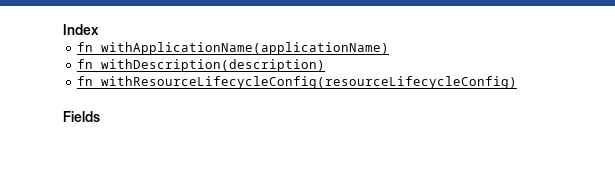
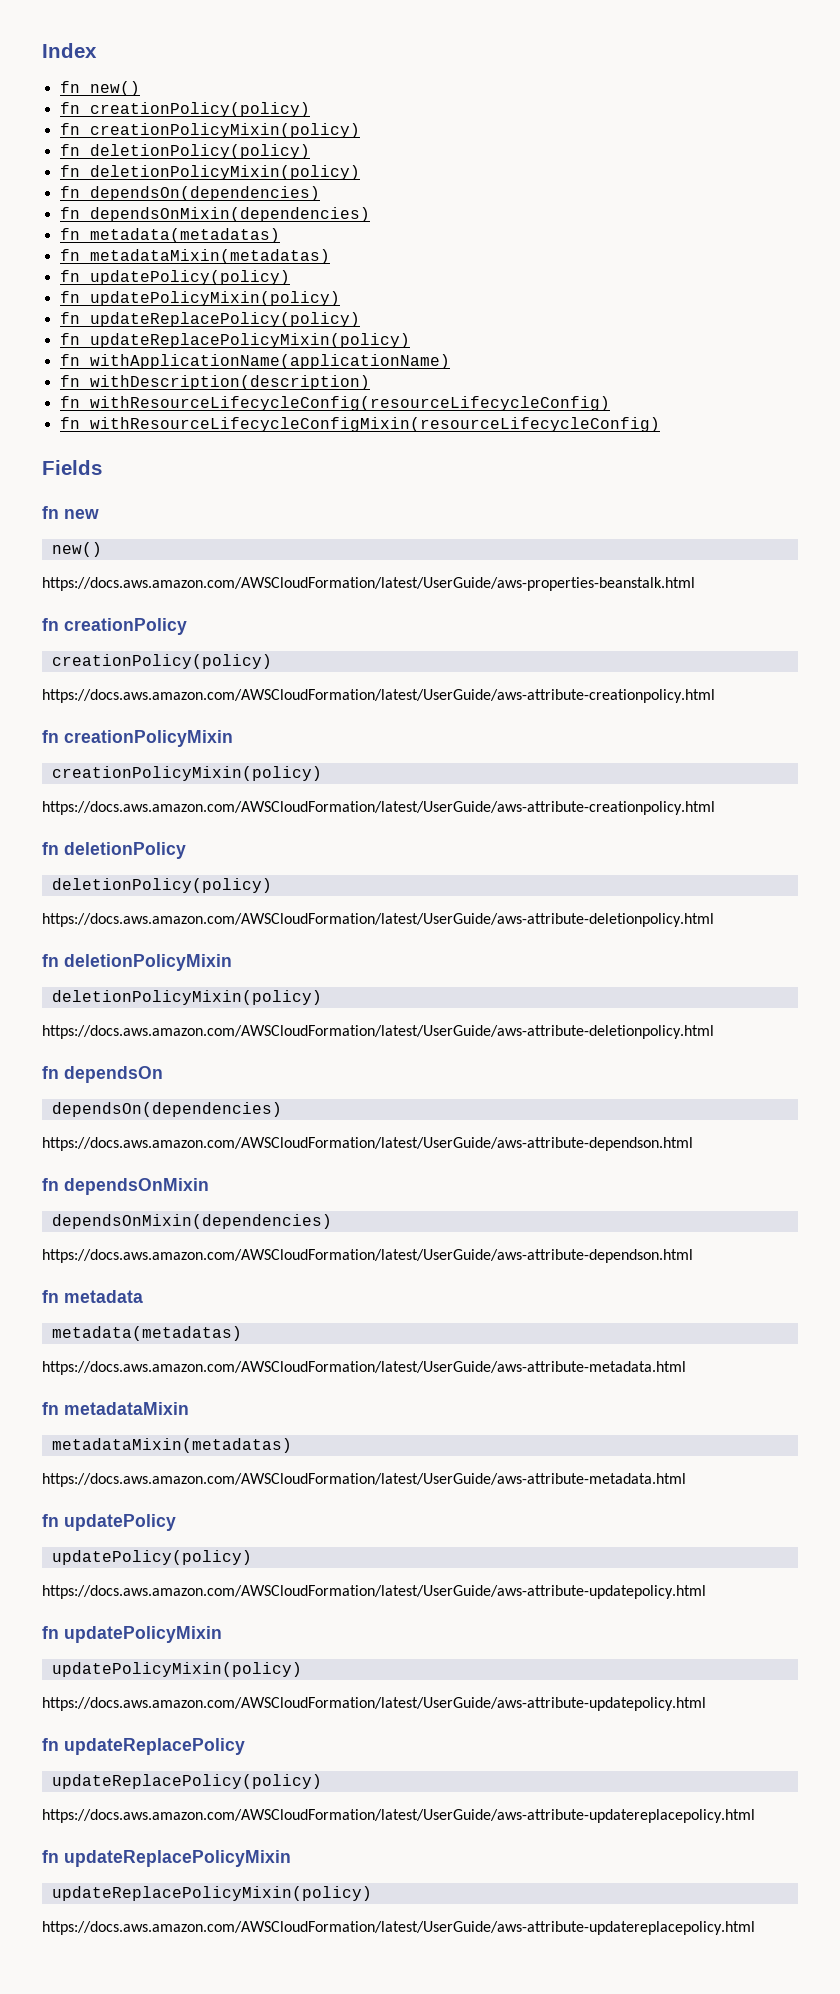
+ fn new()
+ fn creationPolicy(policy)
+ fn creationPolicyMixin(policy)
+ fn deletionPolicy(policy)
+ fn deletionPolicyMixin(policy)
+ fn dependsOn(dependencies)
+ fn dependsOnMixin(dependencies)
+ fn metadata(metadatas)
+ fn metadataMixin(metadatas)
+ fn updatePolicy(policy)
+ fn updatePolicyMixin(policy)
+ fn updateReplacePolicy(policy)
+ fn updateReplacePolicyMixin(policy)
+ fn withResourceLifecycleConfigMixin(resourceLifecycleConfig)
+ fn new
+ new()
+ https://docs.aws.amazon.com/AWSCloudFormation/latest/UserGuide/aws-properties-beanstalk.html
+ fn creationPolicy
+ creationPolicy(policy)
+ https://docs.aws.amazon.com/AWSCloudFormation/latest/UserGuide/aws-attribute-creationpolicy.html
+ fn creationPolicyMixin
+ creationPolicyMixin(policy)
+ https://docs.aws.amazon.com/AWSCloudFormation/latest/UserGuide/aws-attribute-creationpolicy.html
+ fn deletionPolicy
+ deletionPolicy(policy)
+ https://docs.aws.amazon.com/AWSCloudFormation/latest/UserGuide/aws-attribute-deletionpolicy.html
+ fn deletionPolicyMixin
+ deletionPolicyMixin(policy)
+ https://docs.aws.amazon.com/AWSCloudFormation/latest/UserGuide/aws-attribute-deletionpolicy.html
+ fn dependsOn
+ dependsOn(dependencies)
+ https://docs.aws.amazon.com/AWSCloudFormation/latest/UserGuide/aws-attribute-dependson.html
+ fn dependsOnMixin
+ dependsOnMixin(dependencies)
+ https://docs.aws.amazon.com/AWSCloudFormation/latest/UserGuide/aws-attribute-dependson.html
+ fn metadata
+ metadata(metadatas)
+ https://docs.aws.amazon.com/AWSCloudFormation/latest/UserGuide/aws-attribute-metadata.html
+ fn metadataMixin
+ metadataMixin(metadatas)
+ https://docs.aws.amazon.com/AWSCloudFormation/latest/UserGuide/aws-attribute-metadata.html
+ fn updatePolicy
+ updatePolicy(policy)
+ https://docs.aws.amazon.com/AWSCloudFormation/latest/UserGuide/aws-attribute-updatepolicy.html
+ fn updatePolicyMixin
+ updatePolicyMixin(policy)
+ https://docs.aws.amazon.com/AWSCloudFormation/latest/UserGuide/aws-attribute-updatepolicy.html
+ fn updateReplacePolicy
+ updateReplacePolicy(policy)
+ https://docs.aws.amazon.com/AWSCloudFormation/latest/UserGuide/aws-attribute-updatereplacepolicy.html
+ fn updateReplacePolicyMixin
+ updateReplacePolicyMixin(policy)
+ https://docs.aws.amazon.com/AWSCloudFormation/latest/UserGuide/aws-attribute-updatereplacepolicy.html

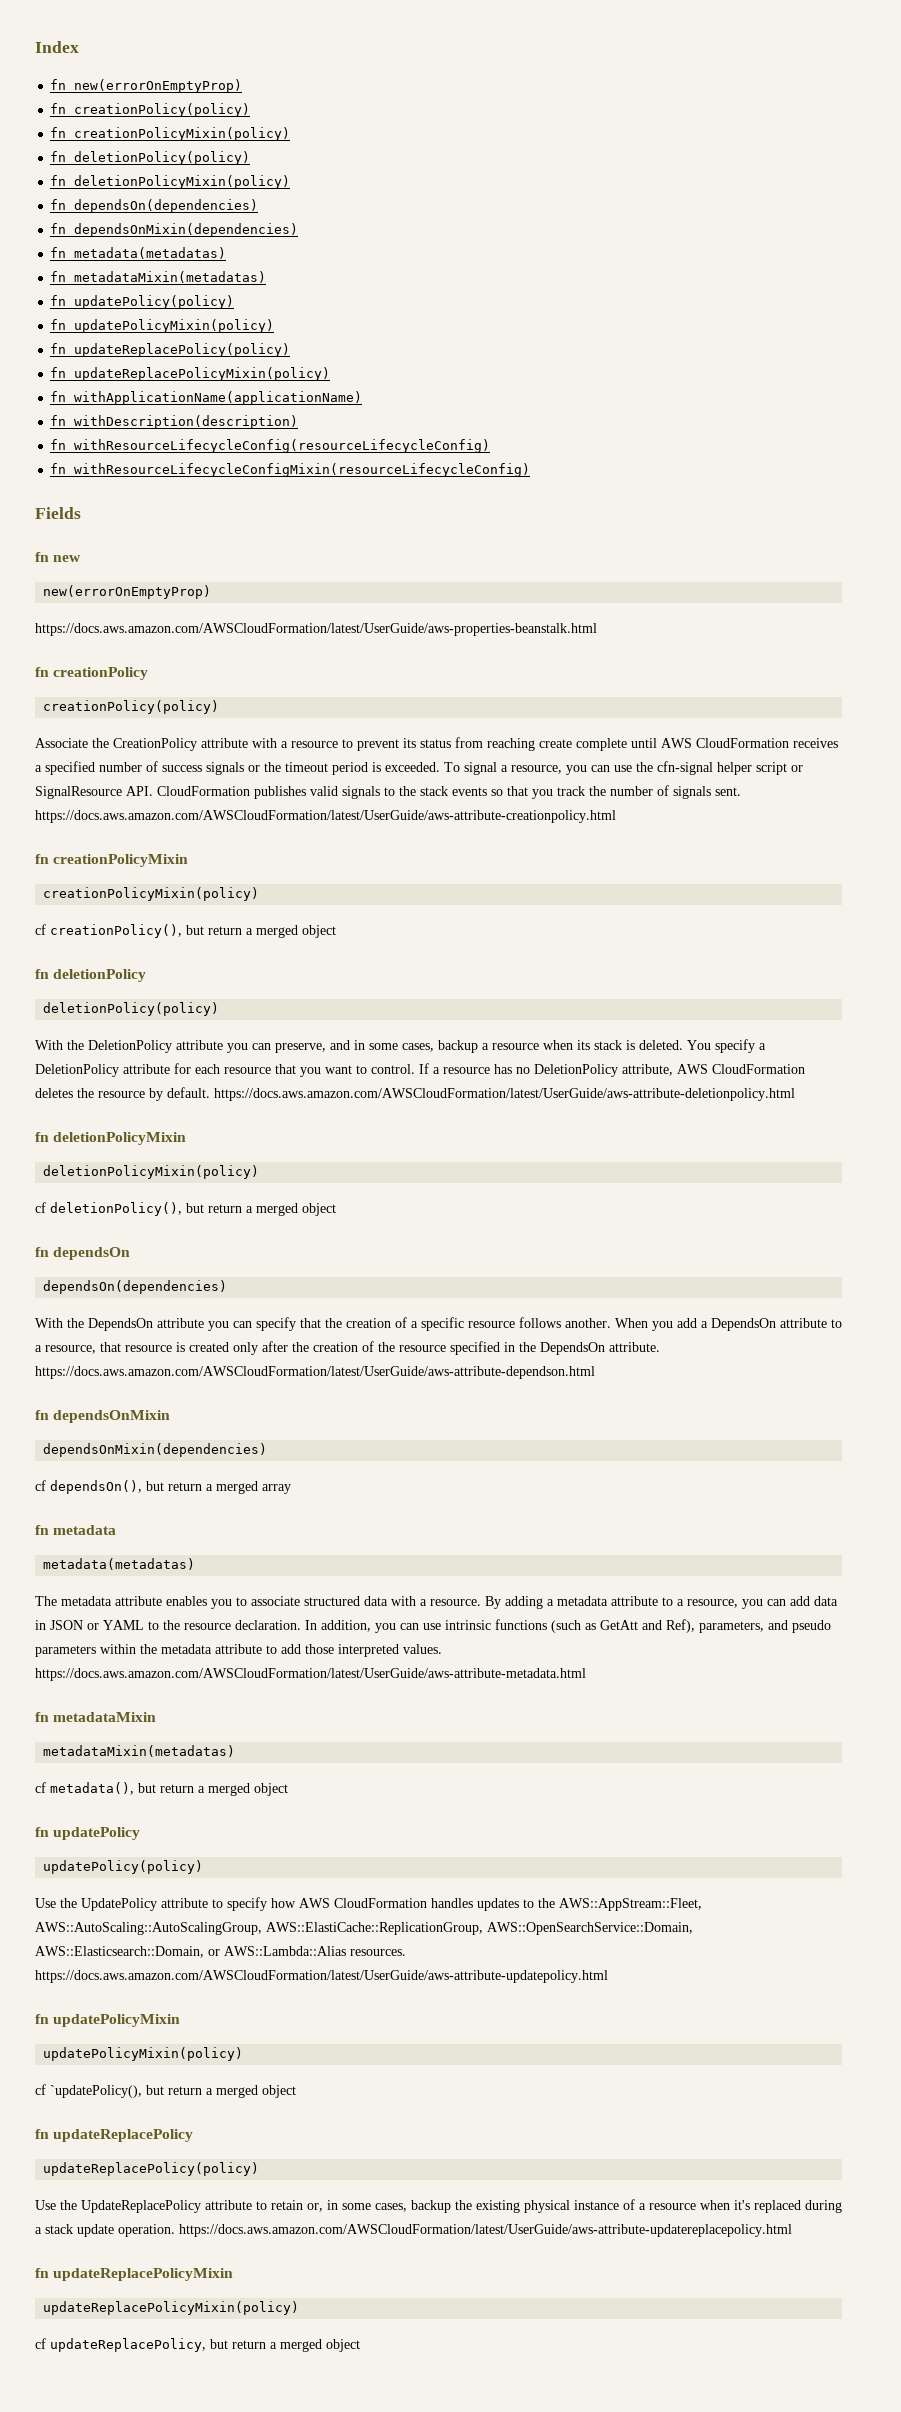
- fn new()
+ fn new(errorOnEmptyProp)
  fn new
- new()
+ new(errorOnEmptyProp)
  fn creationPolicy
  creationPolicy(policy)
- https://docs.aws.amazon.com/AWSCloudFormation/latest/UserGuide/aws-attribute-creationpolicy.html
+ Associate the CreationPolicy attribute with a resource to prevent its status from reaching create complete until AWS CloudFormation receives a specified number of success signals or the timeout period is exceeded. To signal a resource, you can use the cfn-signal helper script or SignalResource API. CloudFormation publishes valid signals to the stack events so that you track the number of signals sent. https://docs.aws.amazon.com/AWSCloudFormation/latest/UserGuide/aws-attribute-creationpolicy.html
  fn creationPolicyMixin
  creationPolicyMixin(policy)
- https://docs.aws.amazon.com/AWSCloudFormation/latest/UserGuide/aws-attribute-creationpolicy.html
+ cf creationPolicy(), but return a merged object
  fn deletionPolicy
  deletionPolicy(policy)
- https://docs.aws.amazon.com/AWSCloudFormation/latest/UserGuide/aws-attribute-deletionpolicy.html
+ With the DeletionPolicy attribute you can preserve, and in some cases, backup a resource when its stack is deleted. You specify a DeletionPolicy attribute for each resource that you want to control. If a resource has no DeletionPolicy attribute, AWS CloudFormation deletes the resource by default. https://docs.aws.amazon.com/AWSCloudFormation/latest/UserGuide/aws-attribute-deletionpolicy.html
  fn deletionPolicyMixin
  deletionPolicyMixin(policy)
- https://docs.aws.amazon.com/AWSCloudFormation/latest/UserGuide/aws-attribute-deletionpolicy.html
+ cf deletionPolicy(), but return a merged object
  fn dependsOn
  dependsOn(dependencies)
- https://docs.aws.amazon.com/AWSCloudFormation/latest/UserGuide/aws-attribute-dependson.html
+ With the DependsOn attribute you can specify that the creation of a specific resource follows another. When you add a DependsOn attribute to a resource, that resource is created only after the creation of the resource specified in the DependsOn attribute. https://docs.aws.amazon.com/AWSCloudFormation/latest/UserGuide/aws-attribute-dependson.html
  fn dependsOnMixin
  dependsOnMixin(dependencies)
- https://docs.aws.amazon.com/AWSCloudFormation/latest/UserGuide/aws-attribute-dependson.html
+ cf dependsOn(), but return a merged array
  fn metadata
  metadata(metadatas)
- https://docs.aws.amazon.com/AWSCloudFormation/latest/UserGuide/aws-attribute-metadata.html
+ The metadata attribute enables you to associate structured data with a resource. By adding a metadata attribute to a resource, you can add data in JSON or YAML to the resource declaration. In addition, you can use intrinsic functions (such as GetAtt and Ref), parameters, and pseudo parameters within the metadata attribute to add those interpreted values. https://docs.aws.amazon.com/AWSCloudFormation/latest/UserGuide/aws-attribute-metadata.html
  fn metadataMixin
  metadataMixin(metadatas)
- https://docs.aws.amazon.com/AWSCloudFormation/latest/UserGuide/aws-attribute-metadata.html
+ cf metadata(), but return a merged object
  fn updatePolicy
  updatePolicy(policy)
- https://docs.aws.amazon.com/AWSCloudFormation/latest/UserGuide/aws-attribute-updatepolicy.html
+ Use the UpdatePolicy attribute to specify how AWS CloudFormation handles updates to the AWS::AppStream::Fleet, AWS::AutoScaling::AutoScalingGroup, AWS::ElastiCache::ReplicationGroup, AWS::OpenSearchService::Domain, AWS::Elasticsearch::Domain, or AWS::Lambda::Alias resources. https://docs.aws.amazon.com/AWSCloudFormation/latest/UserGuide/aws-attribute-updatepolicy.html
  fn updatePolicyMixin
  updatePolicyMixin(policy)
- https://docs.aws.amazon.com/AWSCloudFormation/latest/UserGuide/aws-attribute-updatepolicy.html
+ cf `updatePolicy(), but return a merged object
  fn updateReplacePolicy
  updateReplacePolicy(policy)
- https://docs.aws.amazon.com/AWSCloudFormation/latest/UserGuide/aws-attribute-updatereplacepolicy.html
+ Use the UpdateReplacePolicy attribute to retain or, in some cases, backup the existing physical instance of a resource when it's replaced during a stack update operation. https://docs.aws.amazon.com/AWSCloudFormation/latest/UserGuide/aws-attribute-updatereplacepolicy.html
  fn updateReplacePolicyMixin
  updateReplacePolicyMixin(policy)
- https://docs.aws.amazon.com/AWSCloudFormation/latest/UserGuide/aws-attribute-updatereplacepolicy.html
+ cf updateReplacePolicy, but return a merged object

